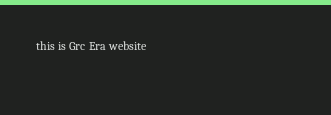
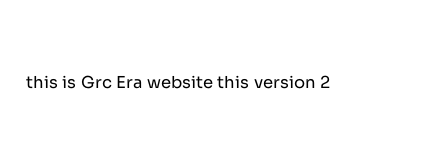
- this is Grc Era website
+ this is Grc Era website this version 2

